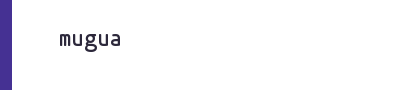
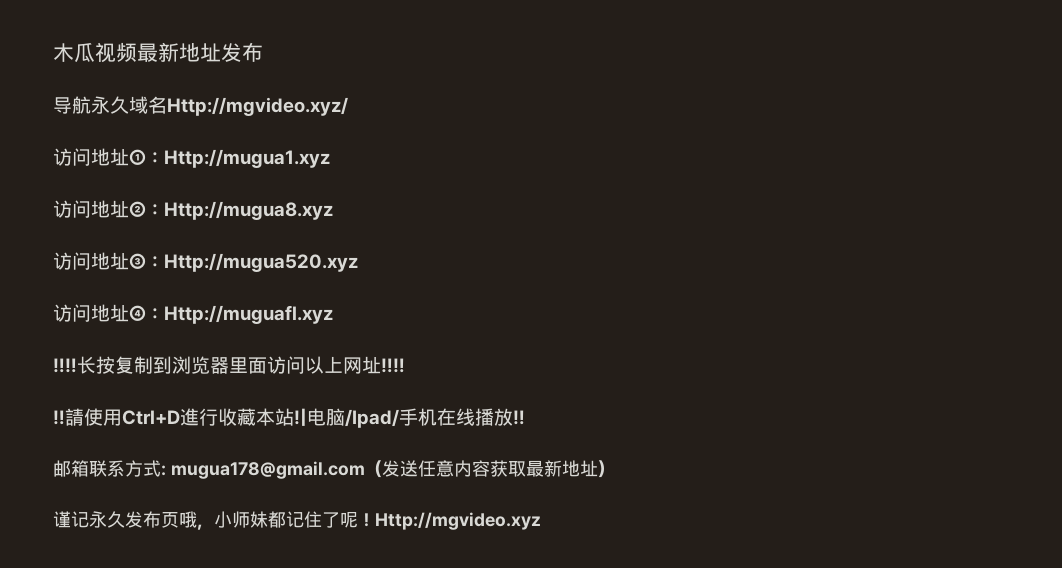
- mugua
+ 木瓜视频最新地址发布
+ 导航永久域名Http://mgvideo.xyz/
+ 访问地址①：Http://mugua1.xyz
+ 访问地址②：Http://mugua8.xyz
+ 访问地址③：Http://mugua520.xyz
+ 访问地址④：Http://muguafl.xyz
+ ‼‼长按复制到浏览器里面访问以上网址‼‼
+ ‼請使用Ctrl+D進行收藏本站!|电脑/Ipad/手机在线播放‼
+ 邮箱联系方式: mugua178@gmail.com（发送任意内容获取最新地址）
+ 谨记永久发布页哦，小师妹都记住了呢！Http://mgvideo.xyz

